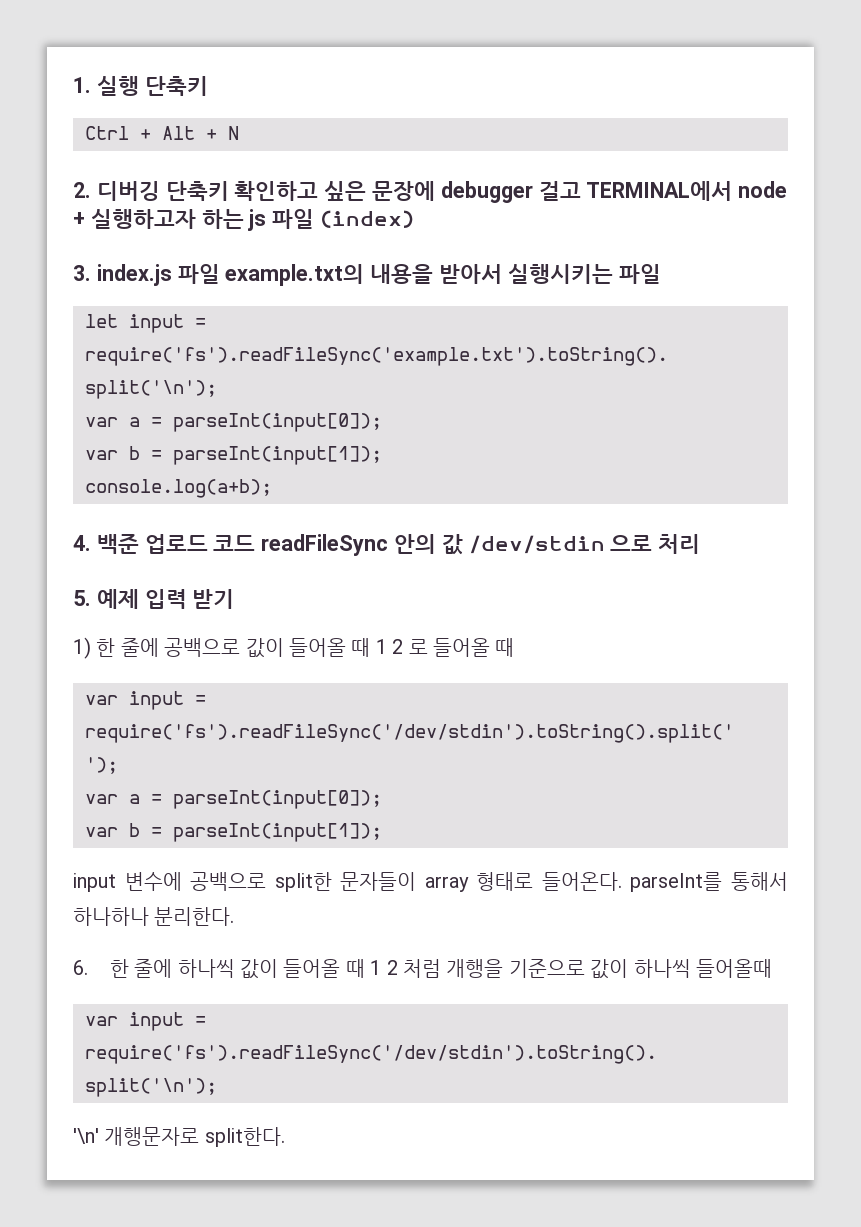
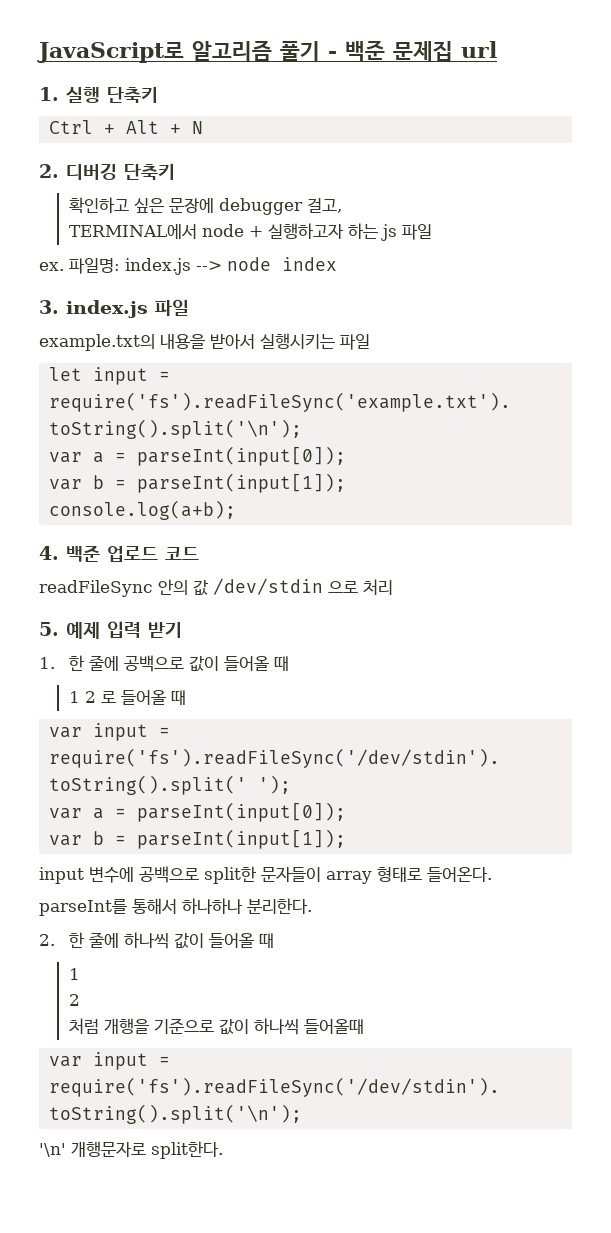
+ JavaScript로 알고리즘 풀기 - 백준 문제집 url
- 2. 디버깅 단축키 확인하고 싶은 문장에 debugger 걸고 TERMINAL에서 node + 실행하고자 하는 js 파일 (index)
+ 2. 디버깅 단축키
+ 확인하고 싶은 문장에 debugger 걸고,
+ TERMINAL에서 node + 실행하고자 하는 js 파일
+ ex. 파일명: index.js --> node index
- 3. index.js 파일 example.txt의 내용을 받아서 실행시키는 파일
+ 3. index.js 파일
+ example.txt의 내용을 받아서 실행시키는 파일
- 4. 백준 업로드 코드 readFileSync 안의 값 /dev/stdin 으로 처리
+ 4. 백준 업로드 코드
+ readFileSync 안의 값 /dev/stdin 으로 처리
- 1) 한 줄에 공백으로 값이 들어올 때 1 2 로 들어올 때
+ 1. 한 줄에 공백으로 값이 들어올 때
+ 1 2 로 들어올 때
- input 변수에 공백으로 split한 문자들이 array 형태로 들어온다. parseInt를 통해서 하나하나 분리한다.
+ input 변수에 공백으로 split한 문자들이 array 형태로 들어온다.
+ parseInt를 통해서 하나하나 분리한다.
- 6. 한 줄에 하나씩 값이 들어올 때 1 2 처럼 개행을 기준으로 값이 하나씩 들어올때
+ 2. 한 줄에 하나씩 값이 들어올 때
+ 1
+ 2
+ 처럼 개행을 기준으로 값이 하나씩 들어올때

